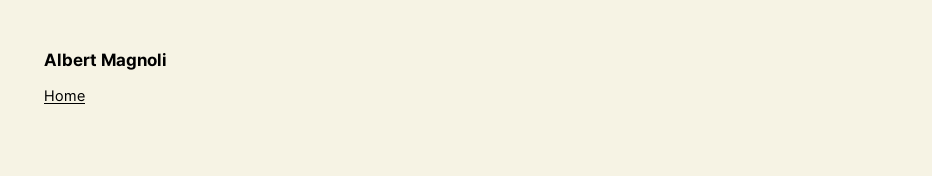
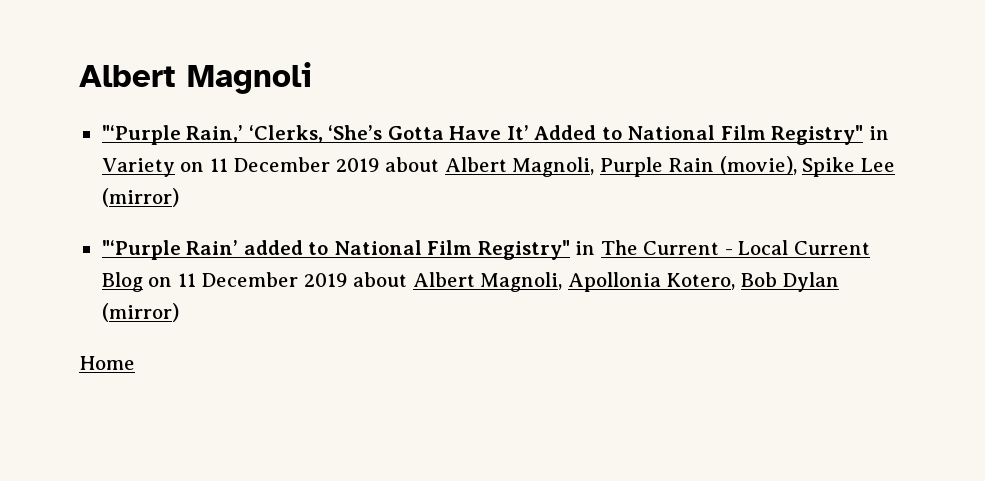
+ "‘Purple Rain,’ ‘Clerks, ‘She’s Gotta Have It’ Added to National Film Registry" in Variety on 11 December 2019 about Albert Magnoli, Purple Rain (movie), Spike Lee (mirror)
+ "‘Purple Rain’ added to National Film Registry" in The Current - Local Current Blog on 11 December 2019 about Albert Magnoli, Apollonia Kotero, Bob Dylan (mirror)

